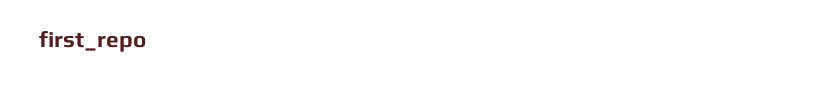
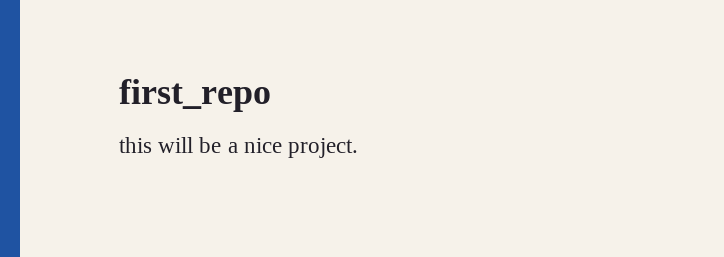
+ this will be a nice project.

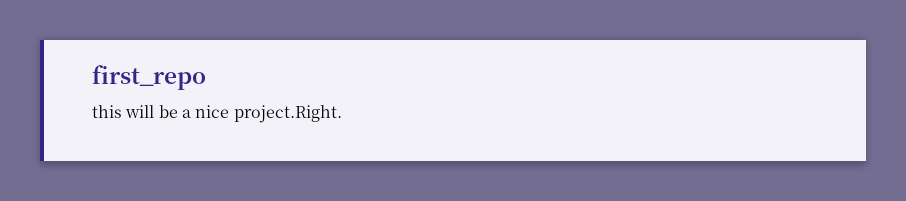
- this will be a nice project.
+ this will be a nice project.Right.

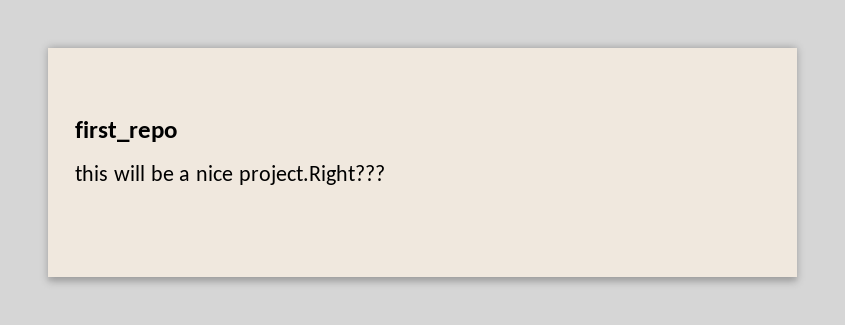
- this will be a nice project.Right.
+ this will be a nice project.Right???

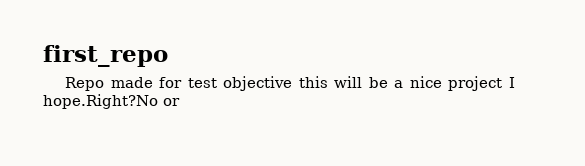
- this will be a nice project.Right???
+ Repo made for test objective this will be a nice project I hope.Right?No or

